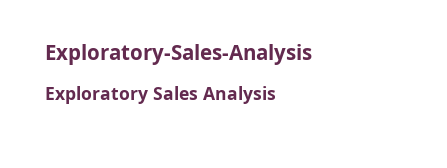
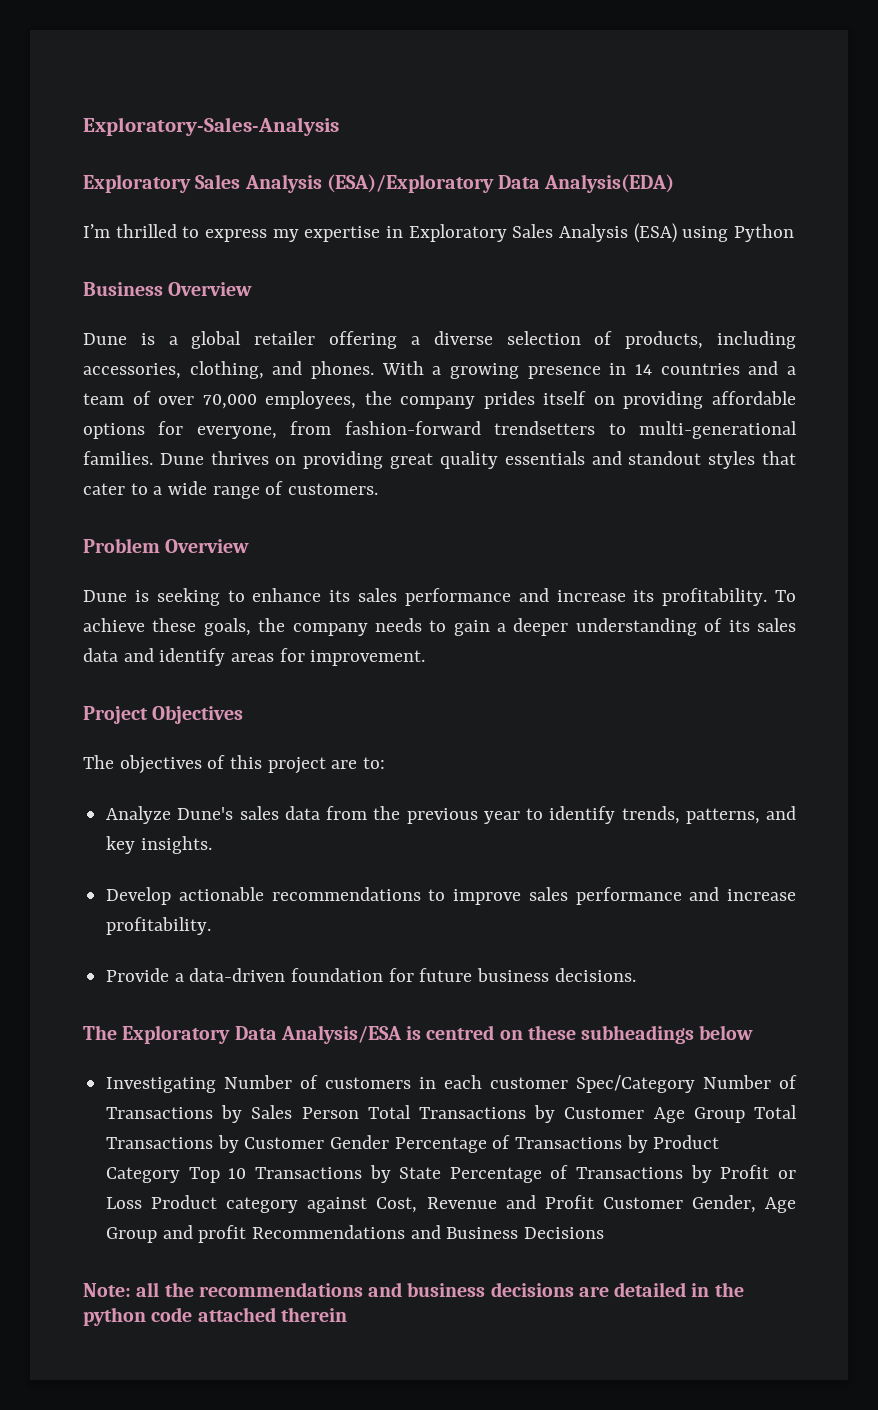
- Exploratory Sales Analysis
+ Exploratory Sales Analysis (ESA)/Exploratory Data Analysis(EDA)
+ I’m thrilled to express my expertise in Exploratory Sales Analysis (ESA) using Python
+ Business Overview
+ Dune is a global retailer offering a diverse selection of products, including accessories, clothing, and phones. With a growing presence in 14 countries and a team of over 70,000 employees, the company prides itself on providing affordable options for everyone, from fashion-forward trendsetters to multi-generational families. Dune thrives on providing great quality essentials and standout styles that cater to a wide range of customers.
+ Problem Overview
+ Dune is seeking to enhance its sales performance and increase its profitability. To achieve these goals, the company needs to gain a deeper understanding of its sales data and identify areas for improvement.
+ Project Objectives
+ The objectives of this project are to:
+ Analyze Dune's sales data from the previous year to identify trends, patterns, and key insights.
+ Develop actionable recommendations to improve sales performance and increase profitability.
+ Provide a data-driven foundation for future business decisions.
+ The Exploratory Data Analysis/ESA is centred on these subheadings below
+ Investigating Number of customers in each customer Spec/Category Number of Transactions by Sales Person Total Transactions by Customer Age Group Total Transactions by Customer Gender Percentage of Transactions by Product Category Top 10 Transactions by State Percentage of Transactions by Profit or Loss Product category against Cost, Revenue and Profit Customer Gender, Age Group and profit Recommendations and Business Decisions
+ Note: all the recommendations and business decisions are detailed in the python code attached therein

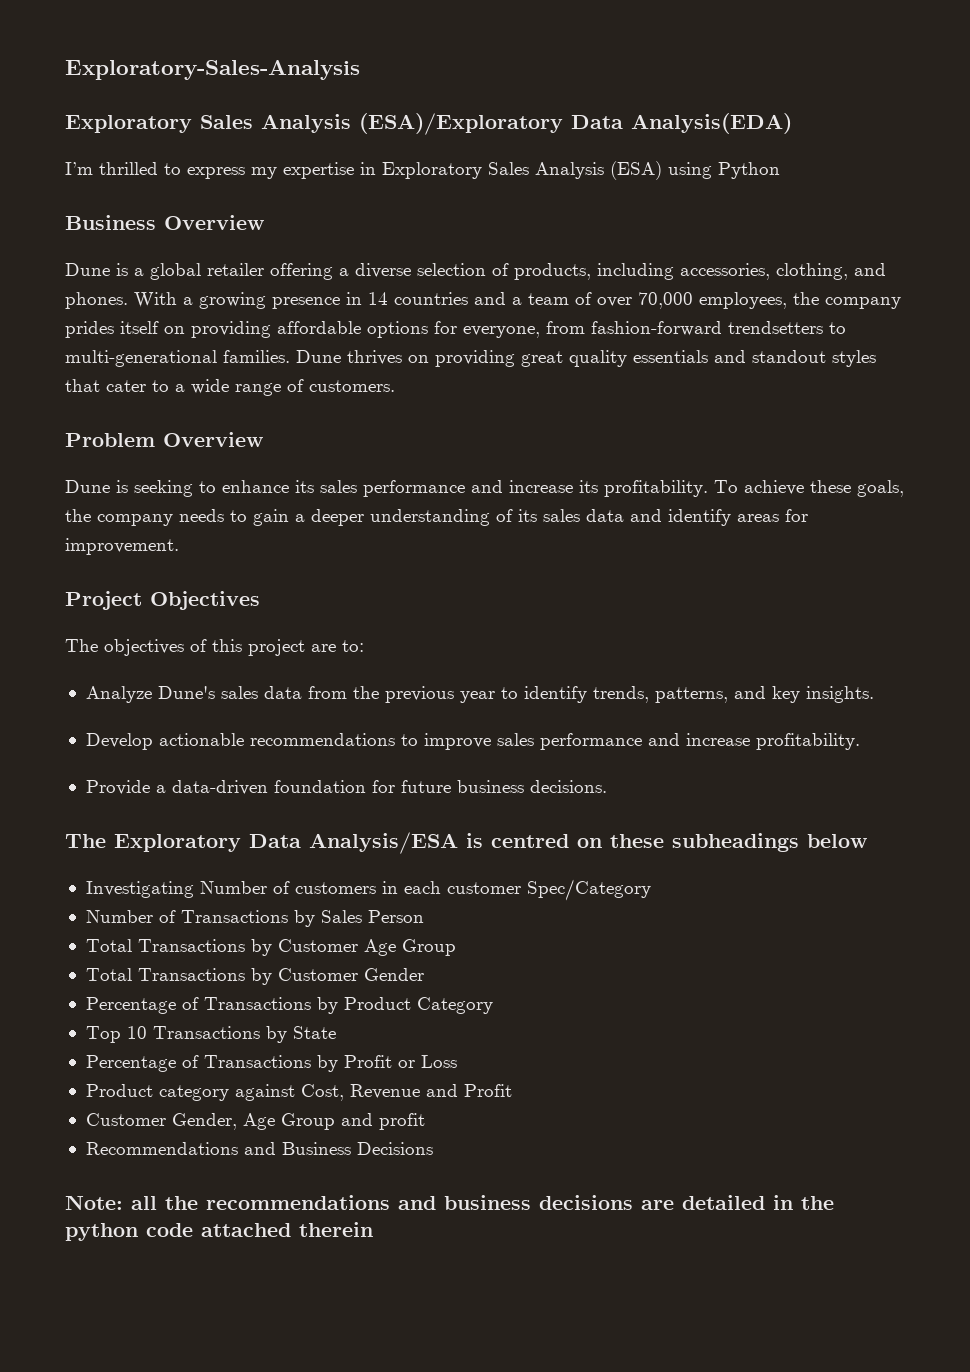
- Investigating Number of customers in each customer Spec/Category Number of Transactions by Sales Person Total Transactions by Customer Age Group Total Transactions by Customer Gender Percentage of Transactions by Product Category Top 10 Transactions by State Percentage of Transactions by Profit or Loss Product category against Cost, Revenue and Profit Customer Gender, Age Group and profit Recommendations and Business Decisions
+ Investigating Number of customers in each customer Spec/Category
+ Number of Transactions by Sales Person
+ Total Transactions by Customer Age Group
+ Total Transactions by Customer Gender
+ Percentage of Transactions by Product Category
+ Top 10 Transactions by State
+ Percentage of Transactions by Profit or Loss
+ Product category against Cost, Revenue and Profit
+ Customer Gender, Age Group and profit
+ Recommendations and Business Decisions

